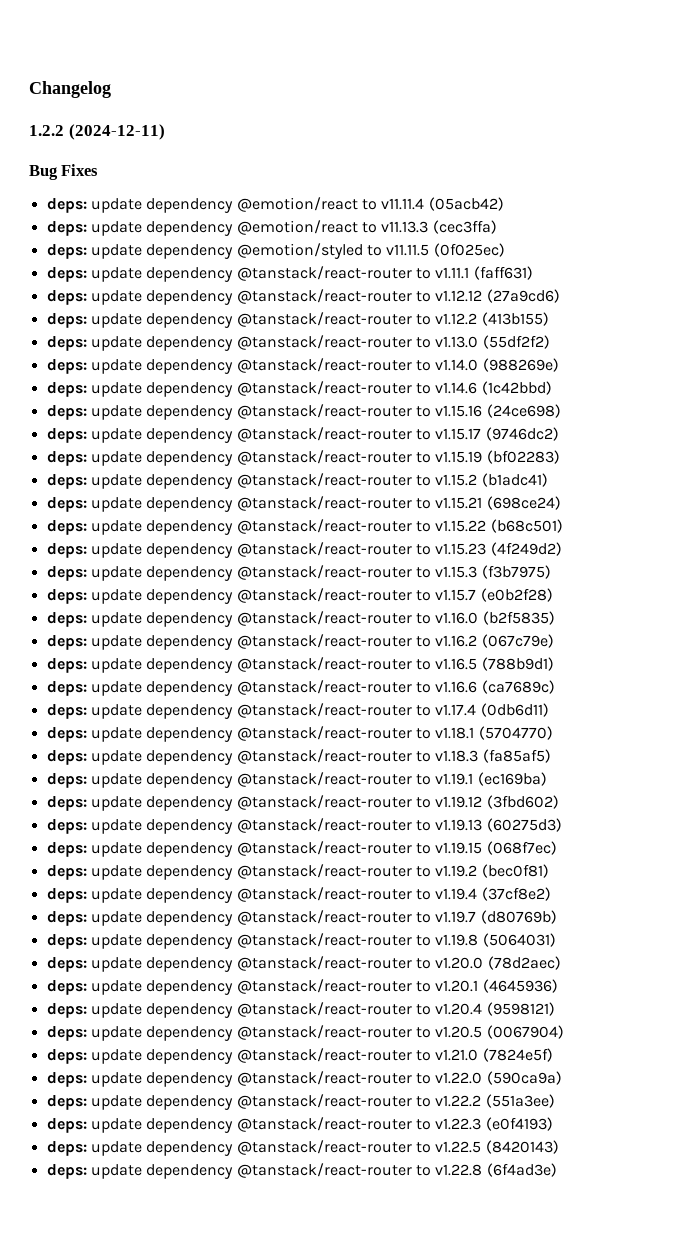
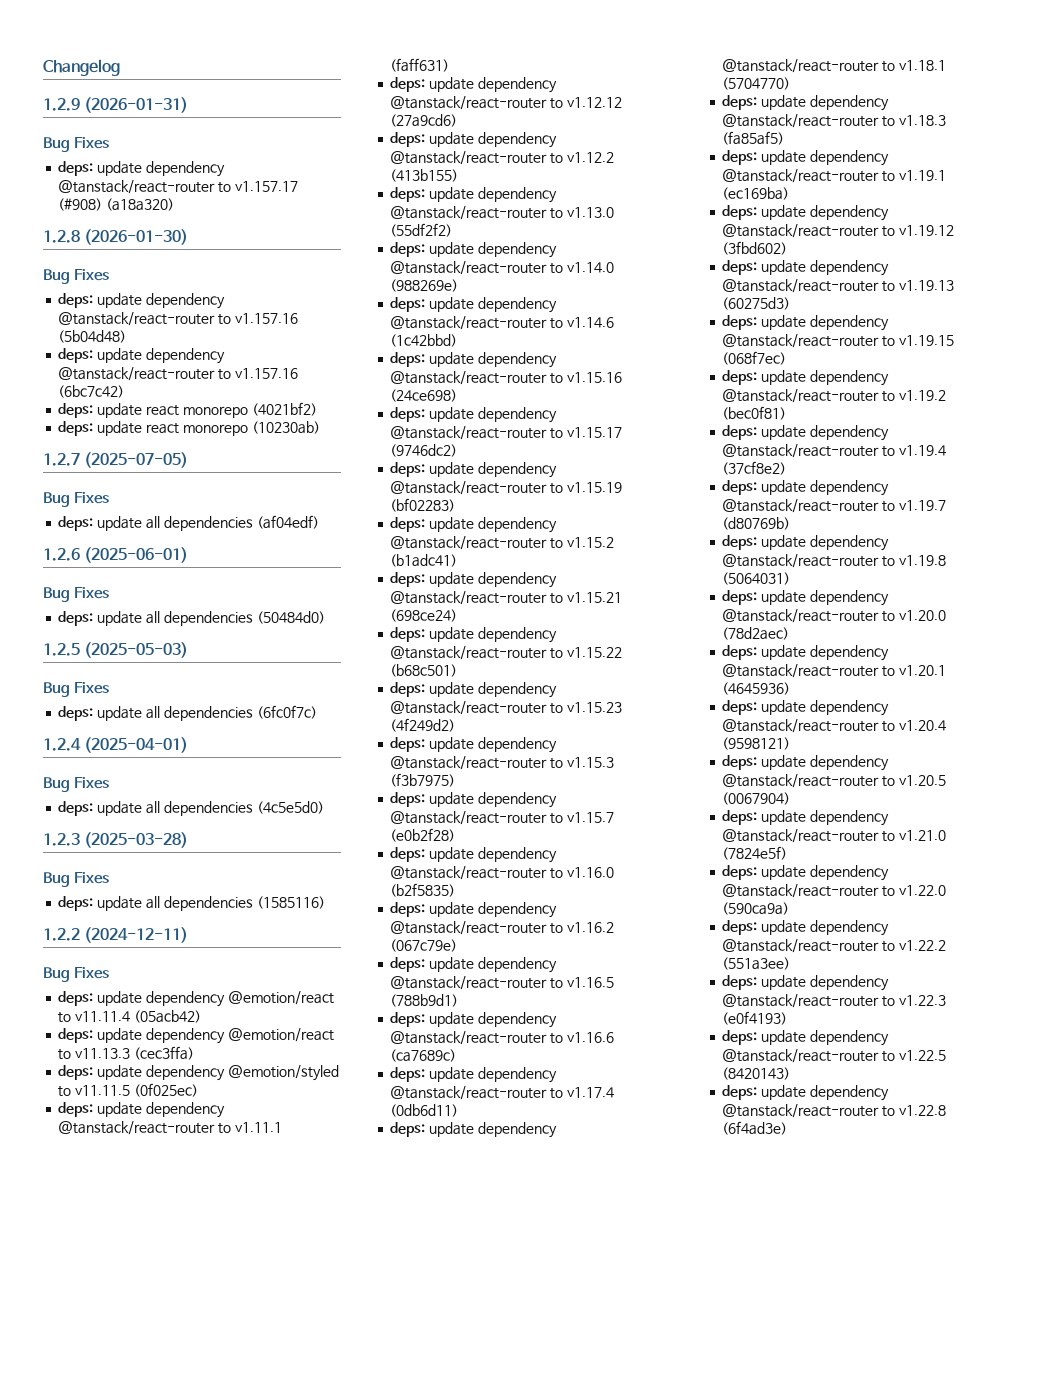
+ 1.2.9 (2026-01-31)
+ Bug Fixes
+ deps: update dependency @tanstack/react-router to v1.157.17 (#908) (a18a320)
+ 1.2.8 (2026-01-30)
+ Bug Fixes
+ deps: update dependency @tanstack/react-router to v1.157.16 (5b04d48)
+ deps: update dependency @tanstack/react-router to v1.157.16 (6bc7c42)
+ deps: update react monorepo (4021bf2)
+ deps: update react monorepo (10230ab)
+ 1.2.7 (2025-07-05)
+ Bug Fixes
+ deps: update all dependencies (af04edf)
+ 1.2.6 (2025-06-01)
+ Bug Fixes
+ deps: update all dependencies (50484d0)
+ 1.2.5 (2025-05-03)
+ Bug Fixes
+ deps: update all dependencies (6fc0f7c)
+ 1.2.4 (2025-04-01)
+ Bug Fixes
+ deps: update all dependencies (4c5e5d0)
+ 1.2.3 (2025-03-28)
+ Bug Fixes
+ deps: update all dependencies (1585116)

